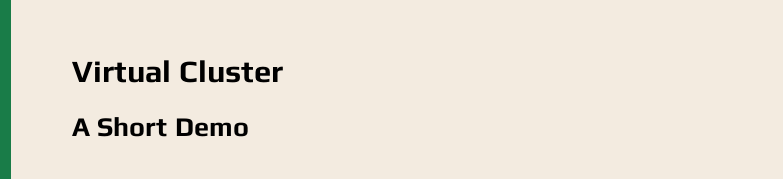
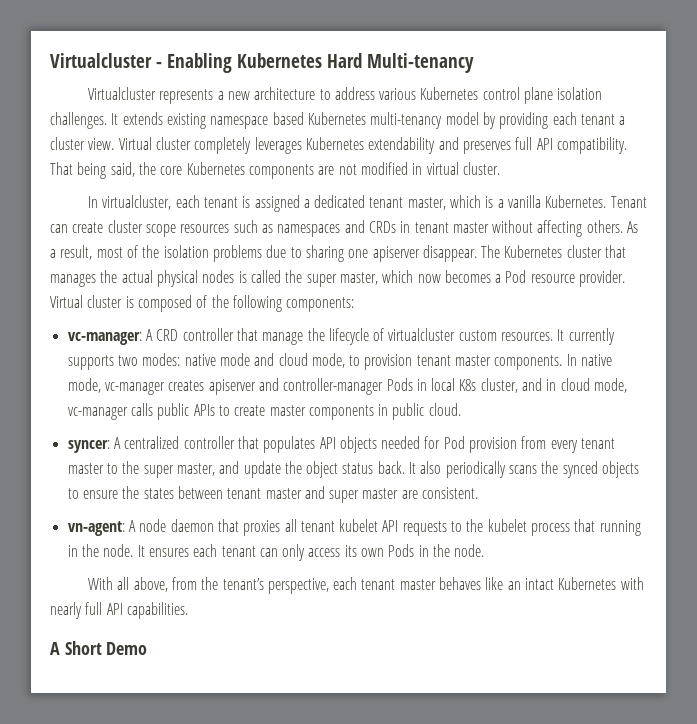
- Virtual Cluster
+ Virtualcluster - Enabling Kubernetes Hard Multi-tenancy
+ Virtualcluster represents a new architecture to address various Kubernetes control plane isolation challenges. It extends existing namespace based Kubernetes multi-tenancy model by providing each tenant a cluster view. Virtual cluster completely leverages Kubernetes extendability and preserves full API compatibility. That being said, the core Kubernetes components are not modified in virtual cluster.
+ In virtualcluster, each tenant is assigned a dedicated tenant master, which is a vanilla Kubernetes. Tenant can create cluster scope resources such as namespaces and CRDs in tenant master without affecting others. As a result, most of the isolation problems due to sharing one apiserver disappear. The Kubernetes cluster that manages the actual physical nodes is called the super master, which now becomes a Pod resource provider. Virtual cluster is composed of the following components:
+ vc-manager: A CRD controller that manage the lifecycle of virtualcluster custom resources. It currently supports two modes: native mode and cloud mode, to provision tenant master components. In native mode, vc-manager creates apiserver and controller-manager Pods in local K8s cluster, and in cloud mode, vc-manager calls public APIs to create master components in public cloud.
+ syncer: A centralized controller that populates API objects needed for Pod provision from every tenant master to the super master, and update the object status back. It also periodically scans the synced objects to ensure the states between tenant master and super master are consistent.
+ vn-agent: A node daemon that proxies all tenant kubelet API requests to the kubelet process that running in the node. It ensures each tenant can only access its own Pods in the node.
+ With all above, from the tenant’s perspective, each tenant master behaves like an intact Kubernetes with nearly full API capabilities.

